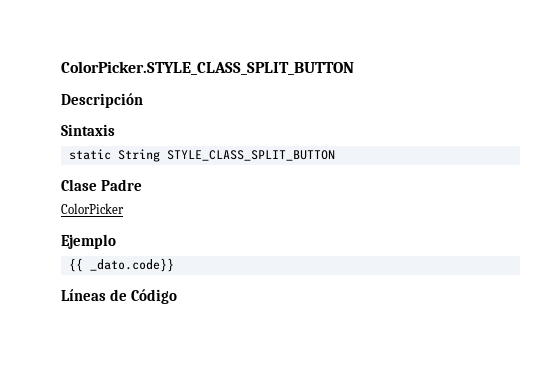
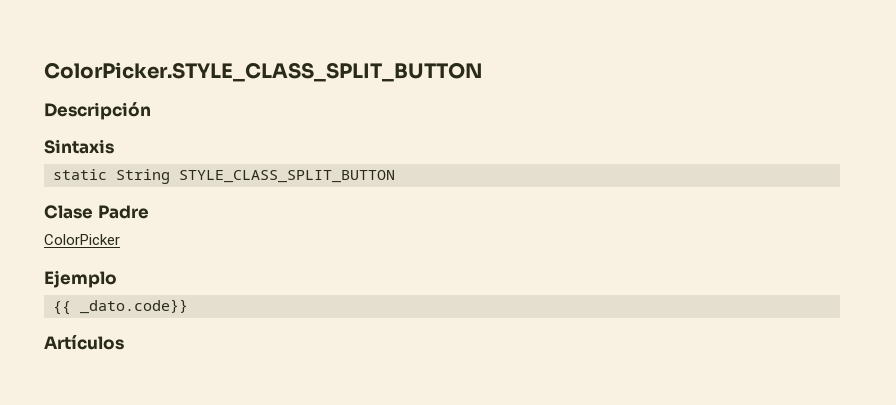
- Líneas de Código
+ Artículos

